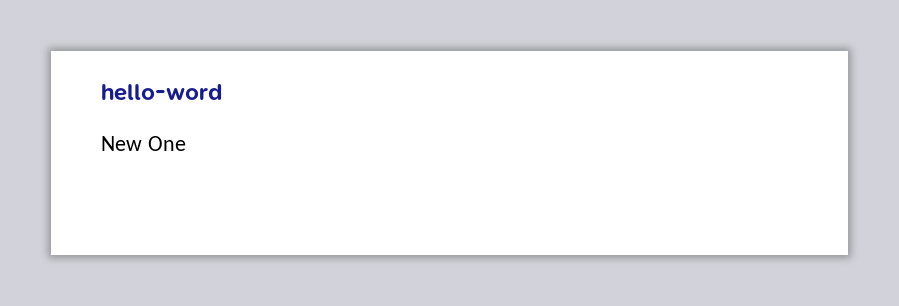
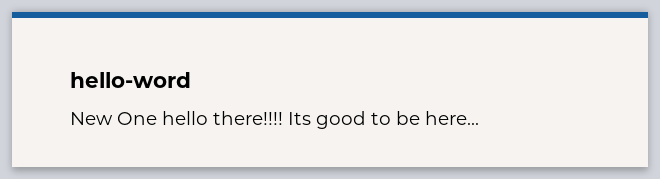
- New One
+ New One hello there!!!! Its good to be here...

